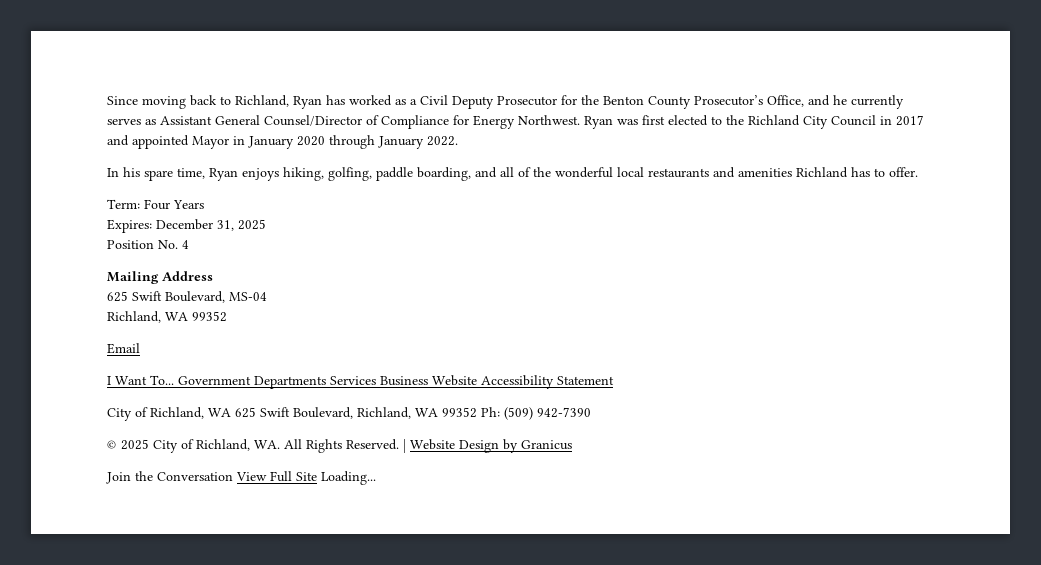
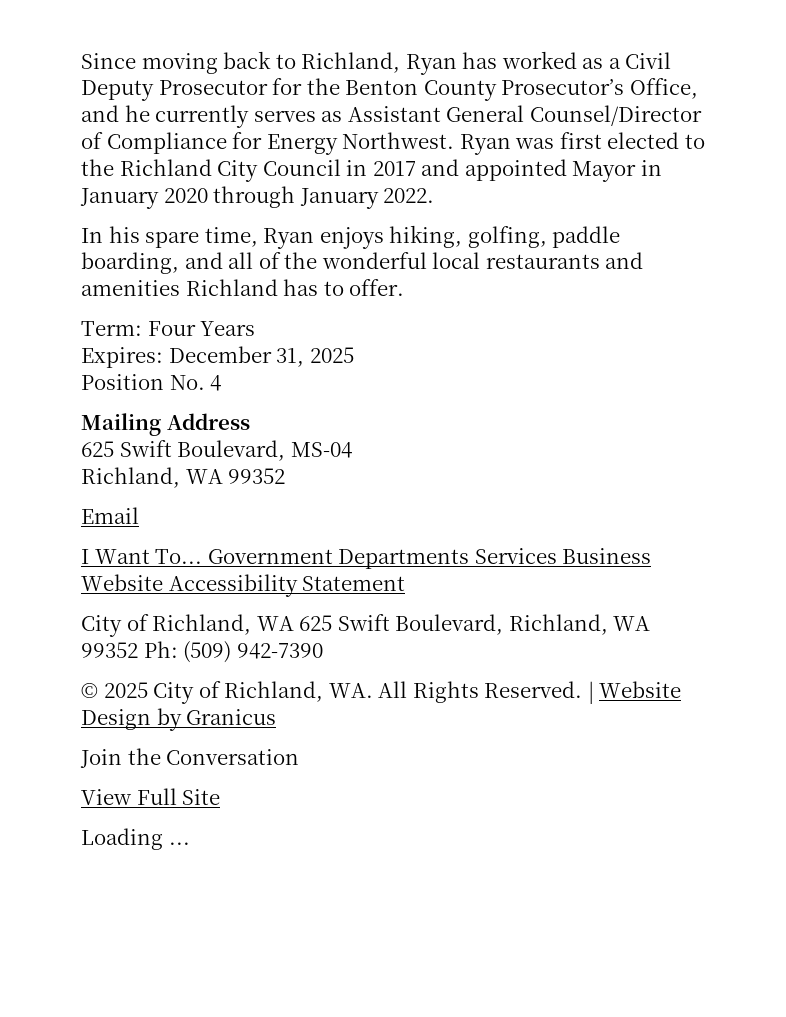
- Join the Conversation View Full Site Loading...
+ Join the Conversation
+ View Full Site
+ Loading ...

